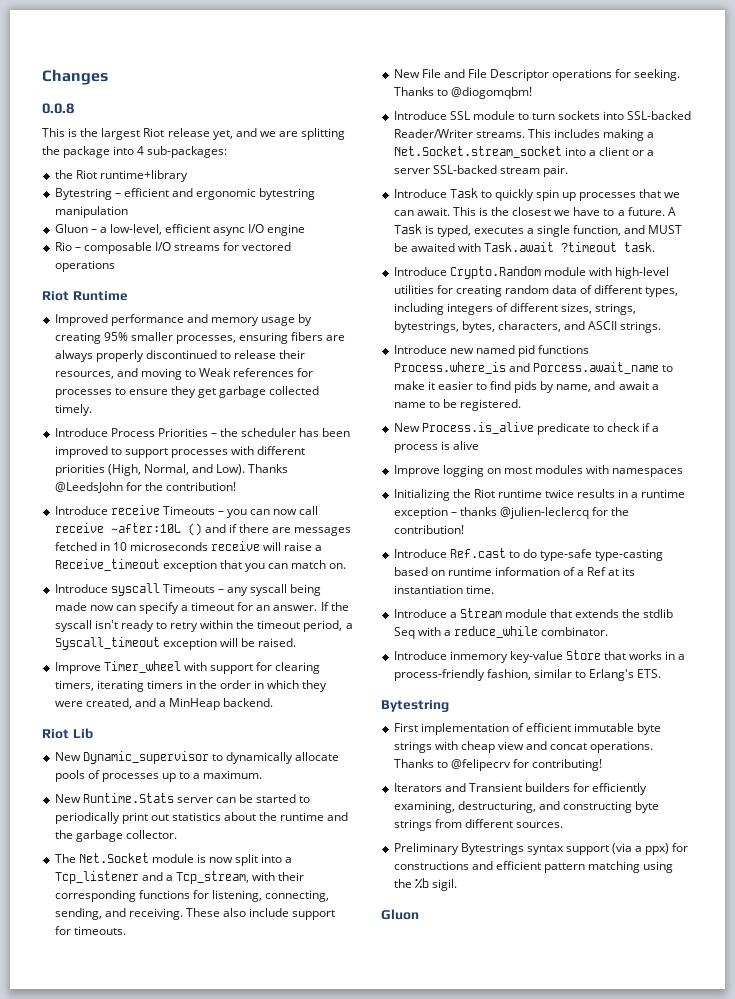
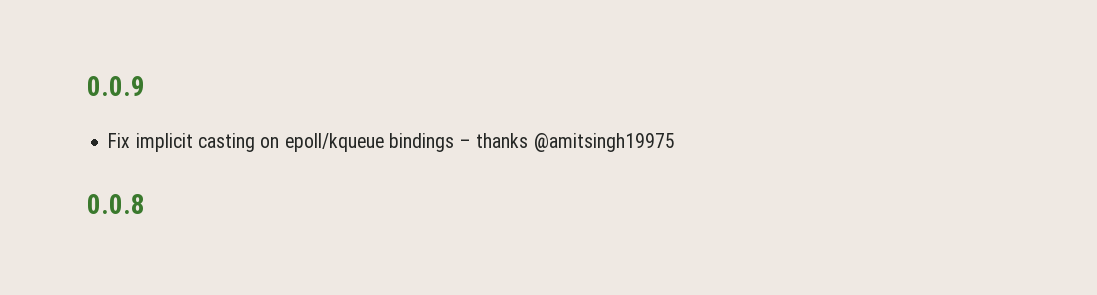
- Changes
+ 0.0.9
+ Fix implicit casting on epoll/kqueue bindings – thanks @amitsingh19975
  0.0.8
- This is the largest Riot release yet, and we are splitting the package into 4 sub-packages:
- the Riot runtime+library
- Bytestring – efficient and ergonomic bytestring manipulation
- Gluon – a low-level, efficient async I/O engine
- Rio – composable I/O streams for vectored operations
- Riot Runtime
- Improved performance and memory usage by creating 95% smaller processes, ensuring fibers are always properly discontinued to release their resources, and moving to Weak references for processes to ensure they get garbage collected timely.
- Introduce Process Priorities – the scheduler has been improved to support processes with different priorities (High, Normal, and Low). Thanks @LeedsJohn for the contribution!
- Introduce receive Timeouts – you can now call receive ~after:10L () and if there are messages fetched in 10 microseconds receive will raise a Receive_timeout exception that you can match on.
- Introduce syscall Timeouts – any syscall being made now can specify a timeout for an answer. If the syscall isn't ready to retry within the timeout period, a Syscall_timeout exception will be raised.
- Improve Timer_wheel with support for clearing timers, iterating timers in the order in which they were created, and a MinHeap backend.
- Riot Lib
- New Dynamic_supervisor to dynamically allocate pools of processes up to a maximum.
- New Runtime.Stats server can be started to periodically print out statistics about the runtime and the garbage collector.
- The Net.Socket module is now split into a Tcp_listener and a Tcp_stream, with their corresponding functions for listening, connecting, sending, and receiving. These also include support for timeouts.
- New File and File Descriptor operations for seeking. Thanks to @diogomqbm!
- Introduce SSL module to turn sockets into SSL-backed Reader/Writer streams. This includes making a Net.Socket.stream_socket into a client or a server SSL-backed stream pair.
- Introduce Task to quickly spin up processes that we can await. This is the closest we have to a future. A Task is typed, executes a single function, and MUST be awaited with Task.await ?timeout task.
- Introduce Crypto.Random module with high-level utilities for creating random data of different types, including integers of different sizes, strings, bytestrings, bytes, characters, and ASCII strings.
- Introduce new named pid functions Process.where_is and Porcess.await_name to make it easier to find pids by name, and await a name to be registered.
- New Process.is_alive predicate to check if a process is alive
- Improve logging on most modules with namespaces
- Initializing the Riot runtime twice results in a runtime exception – thanks @julien-leclercq for the contribution!
- Introduce Ref.cast to do type-safe type-casting based on runtime information of a Ref at its instantiation time.
- Introduce a Stream module that extends the stdlib Seq with a reduce_while combinator.
- Introduce inmemory key-value Store that works in a process-friendly fashion, similar to Erlang's ETS.
- Bytestring
- First implementation of efficient immutable byte strings with cheap view and concat operations. Thanks to @felipecrv for contributing!
- Iterators and Transient builders for efficiently examining, destructuring, and constructing byte strings from different sources.
- Preliminary Bytestrings syntax support (via a ppx) for constructions and efficient pattern matching using the %b sigil.
- Gluon

